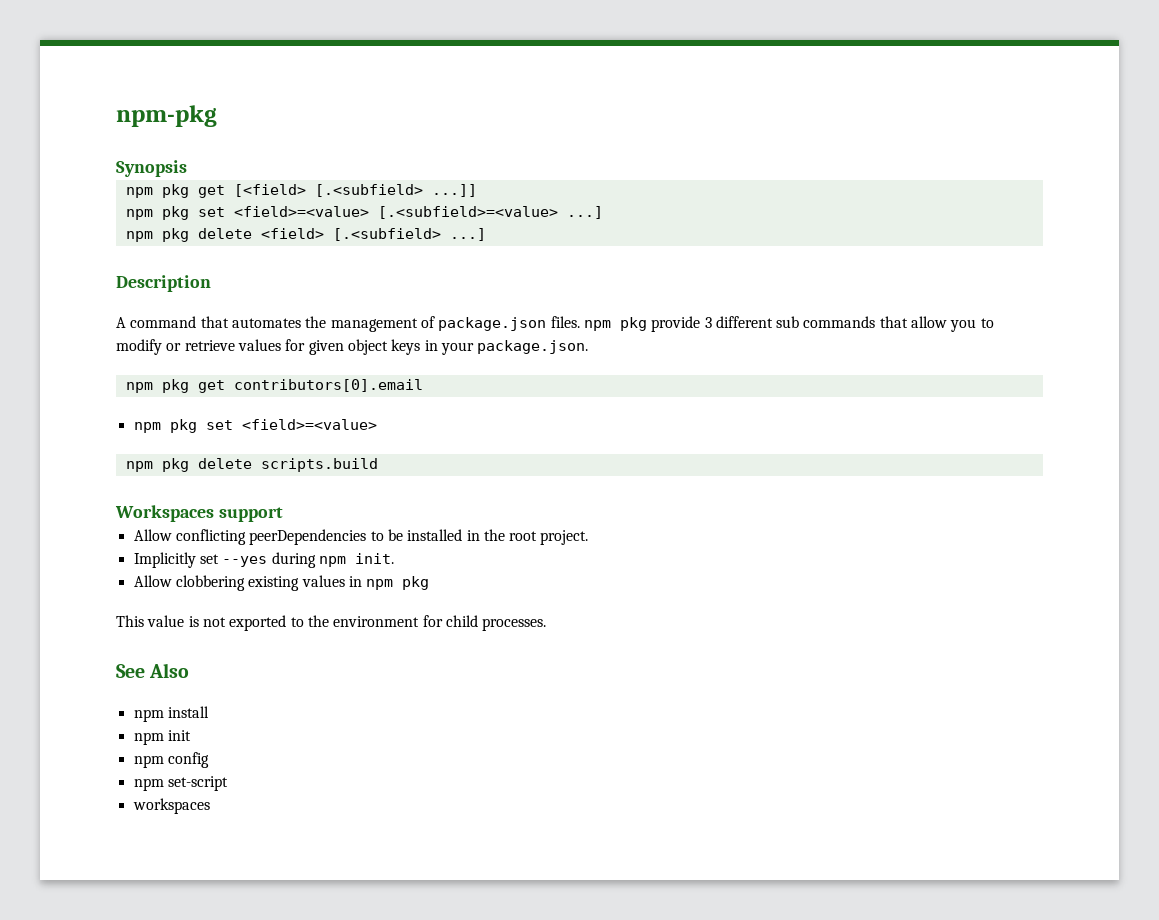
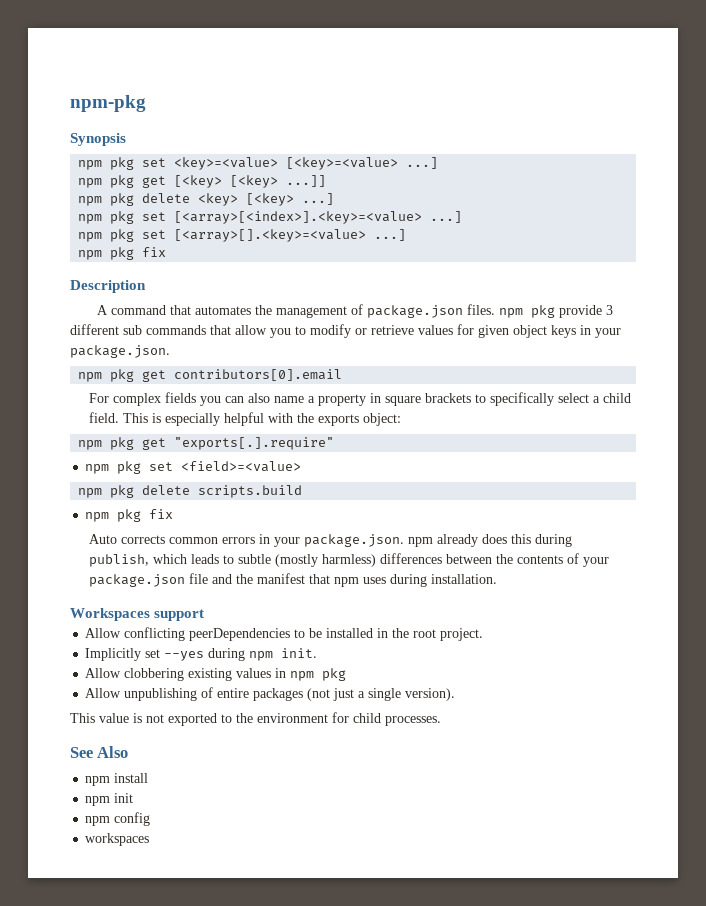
- npm pkg get [<field> [.<subfield> ...]]
+ npm pkg set <key>=<value> [<key>=<value> ...]
+ npm pkg get [<key> [<key> ...]]
- npm pkg set <field>=<value> [.<subfield>=<value> ...]
- npm pkg delete <field> [.<subfield> ...]
+ npm pkg delete <key> [<key> ...]
+ npm pkg set [<array>[<index>].<key>=<value> ...]
+ npm pkg set [<array>[].<key>=<value> ...]
+ npm pkg fix
+ For complex fields you can also name a property in square brackets to specifically select a child field. This is especially helpful with the exports object:
+ npm pkg get "exports[.].require"
  npm pkg delete scripts.build
+ npm pkg fix
+ Auto corrects common errors in your package.json. npm already does this during publish, which leads to subtle (mostly harmless) differences between the contents of your package.json file and the manifest that npm uses during installation.
+ Allow unpublishing of entire packages (not just a single version).
- npm set-script

